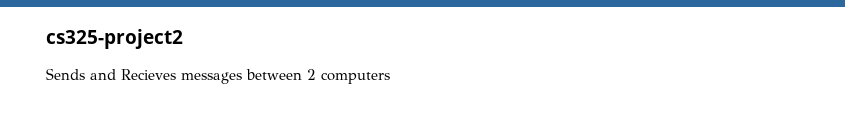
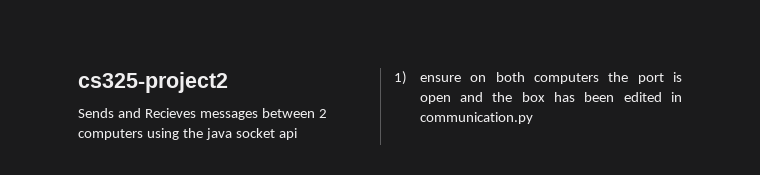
- Sends and Recieves messages between 2 computers
+ Sends and Recieves messages between 2 computers using the java socket api
+ 1) ensure on both computers the port is open and the box has been edited in communication.py

